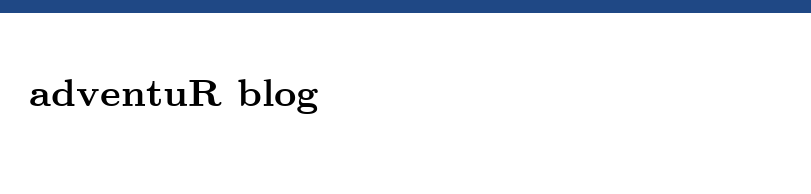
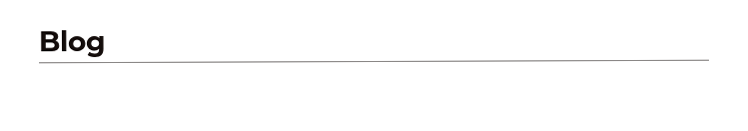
- adventuR blog
+ Blog

